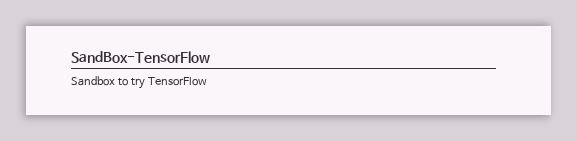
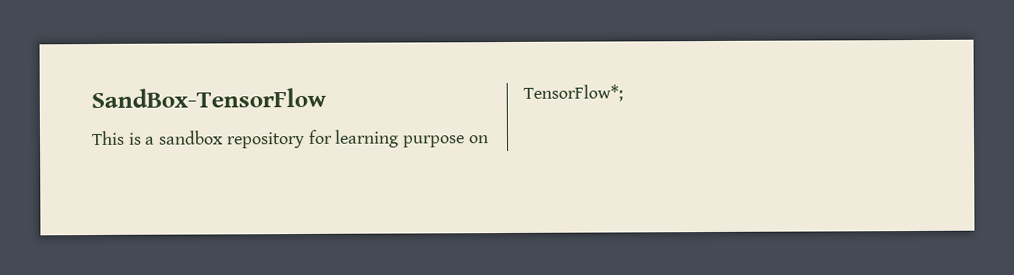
- Sandbox to try TensorFlow
+ This is a sandbox repository for learning purpose on TensorFlow*;

